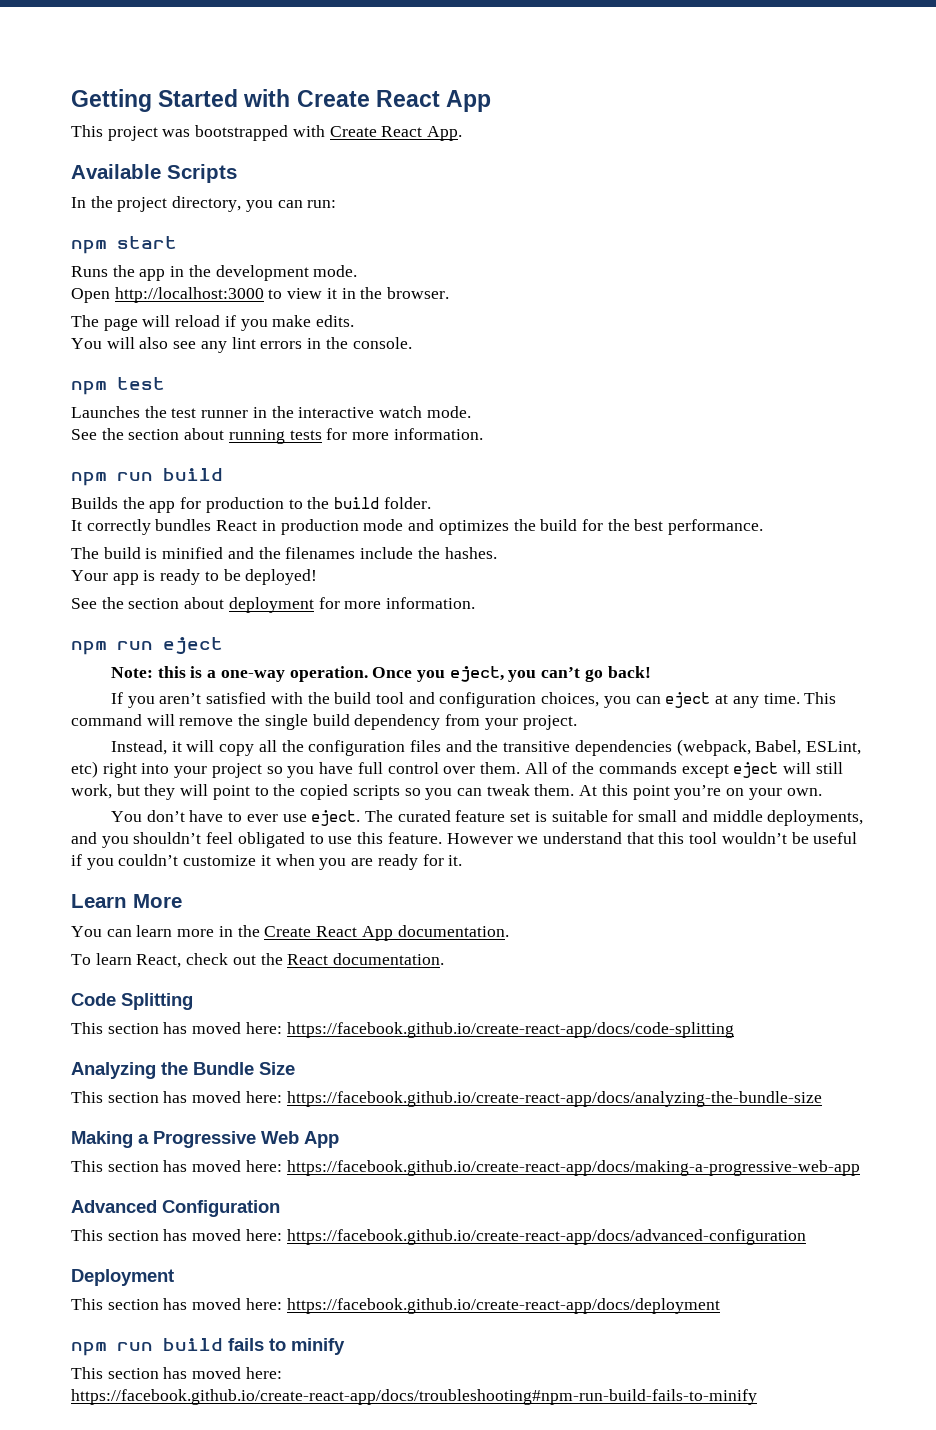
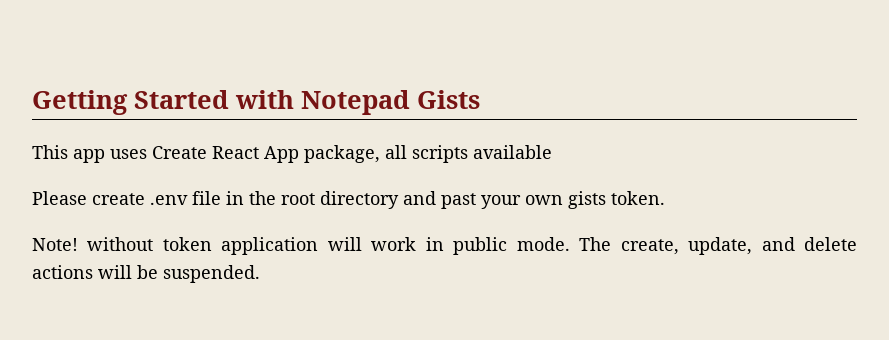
- Getting Started with Create React App
- This project was bootstrapped with Create React App.
- Available Scripts
- In the project directory, you can run:
- npm start
- Runs the app in the development mode.
- Open http://localhost:3000 to view it in the browser.
- The page will reload if you make edits.
- You will also see any lint errors in the console.
- npm test
- Launches the test runner in the interactive watch mode.
- See the section about running tests for more information.
- npm run build
- Builds the app for production to the build folder.
- It correctly bundles React in production mode and optimizes the build for the best performance.
- The build is minified and the filenames include the hashes.
- Your app is ready to be deployed!
- See the section about deployment for more information.
- npm run eject
- Note: this is a one-way operation. Once you eject, you can’t go back!
- If you aren’t satisfied with the build tool and configuration choices, you can eject at any time. This command will remove the single build dependency from your project.
- Instead, it will copy all the configuration files and the transitive dependencies (webpack, Babel, ESLint, etc) right into your project so you have full control over them. All of the commands except eject will still work, but they will point to the copied scripts so you can tweak them. At this point you’re on your own.
- You don’t have to ever use eject. The curated feature set is suitable for small and middle deployments, and you shouldn’t feel obligated to use this feature. However we understand that this tool wouldn’t be useful if you couldn’t customize it when you are ready for it.
- Learn More
- You can learn more in the Create React App documentation.
- To learn React, check out the React documentation.
- Code Splitting
- This section has moved here: https://facebook.github.io/create-react-app/docs/code-splitting
- Analyzing the Bundle Size
- This section has moved here: https://facebook.github.io/create-react-app/docs/analyzing-the-bundle-size
- Making a Progressive Web App
- This section has moved here: https://facebook.github.io/create-react-app/docs/making-a-progressive-web-app
- Advanced Configuration
- This section has moved here: https://facebook.github.io/create-react-app/docs/advanced-configuration
- Deployment
- This section has moved here: https://facebook.github.io/create-react-app/docs/deployment
- npm run build fails to minify
- This section has moved here: https://facebook.github.io/create-react-app/docs/troubleshooting#npm-run-build-fails-to-minify
+ Getting Started with Notepad Gists
+ This app uses Create React App package, all scripts available
+ Please create .env file in the root directory and past your own gists token.
+ Note! without token application will work in public mode. The create, update, and delete actions will be suspended.

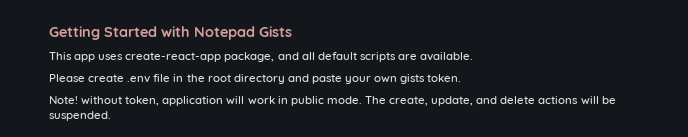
- This app uses Create React App package, all scripts available
+ This app uses create-react-app package, and all default scripts are available.
- Please create .env file in the root directory and past your own gists token.
+ Please create .env file in the root directory and paste your own gists token.
- Note! without token application will work in public mode.
+ Note! without token, application will work in public mode.

